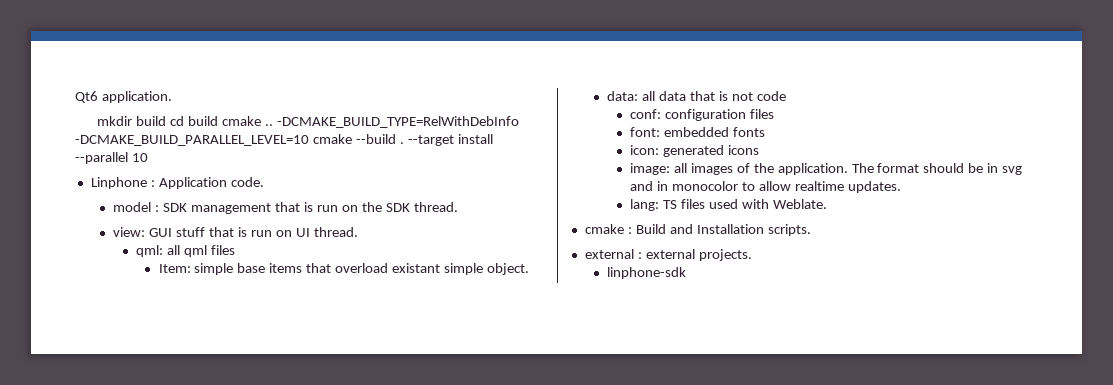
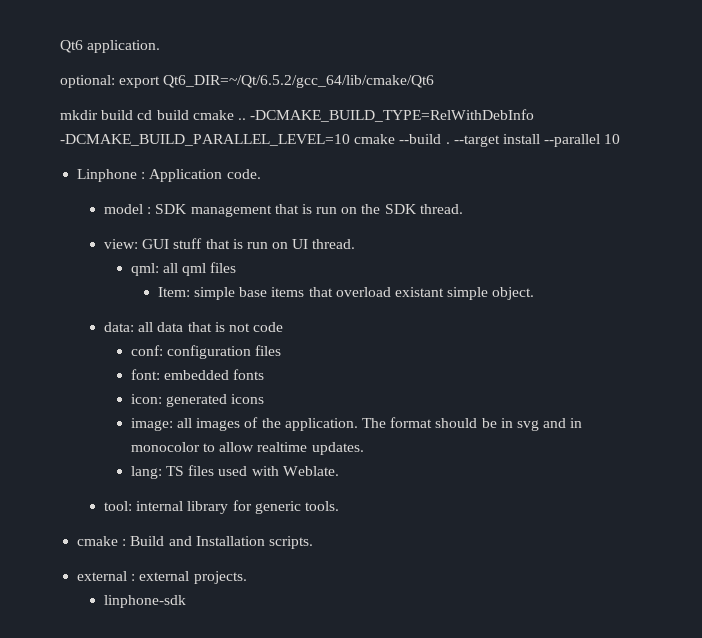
+ optional: export Qt6_DIR=~/Qt/6.5.2/gcc_64/lib/cmake/Qt6
+ tool: internal library for generic tools.

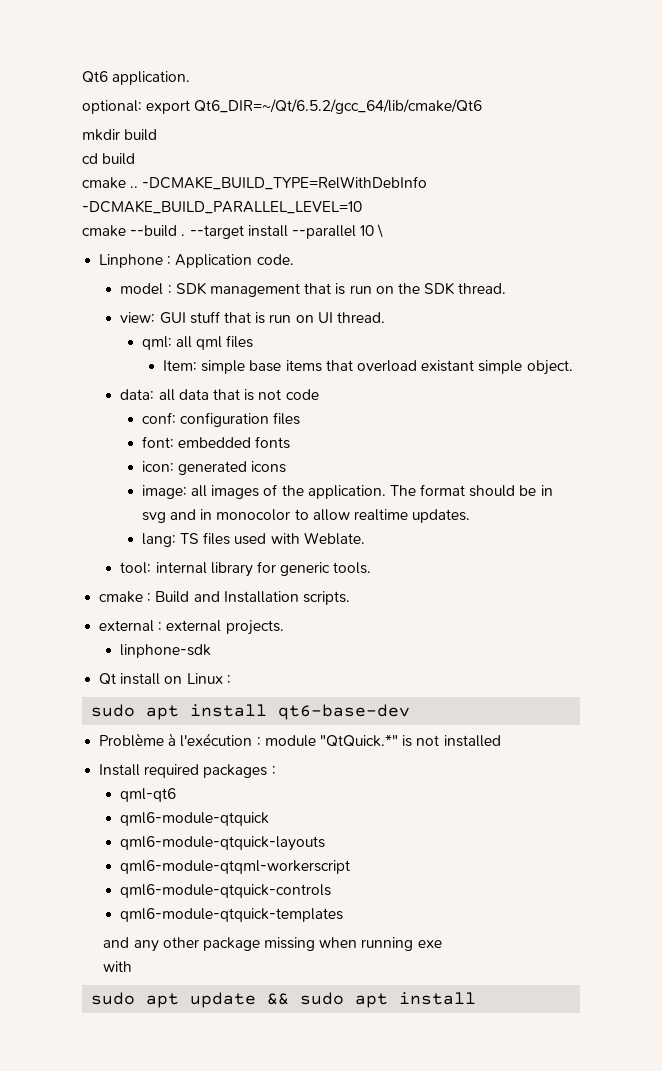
- mkdir build cd build cmake ..
+ mkdir build
+ cd build
+ cmake ..
- -DCMAKE_BUILD_TYPE=RelWithDebInfo -DCMAKE_BUILD_PARALLEL_LEVEL=10 cmake --build .
+ -DCMAKE_BUILD_TYPE=RelWithDebInfo -DCMAKE_BUILD_PARALLEL_LEVEL=10
+ cmake --build .
- --target install --parallel 10
+ --target install --parallel 10 \
+ Qt install on Linux :
+ sudo apt install qt6-base-dev
+ Problème à l'exécution : module "QtQuick.*" is not installed
+ Install required packages :
+ qml-qt6
+ qml6-module-qtquick
+ qml6-module-qtquick-layouts
+ qml6-module-qtqml-workerscript
+ qml6-module-qtquick-controls
+ qml6-module-qtquick-templates
+ and any other package missing when running exe
+ with
+ sudo apt update && sudo apt install

